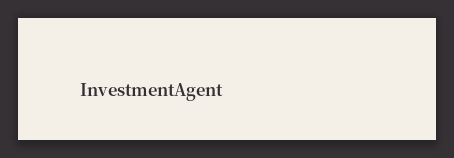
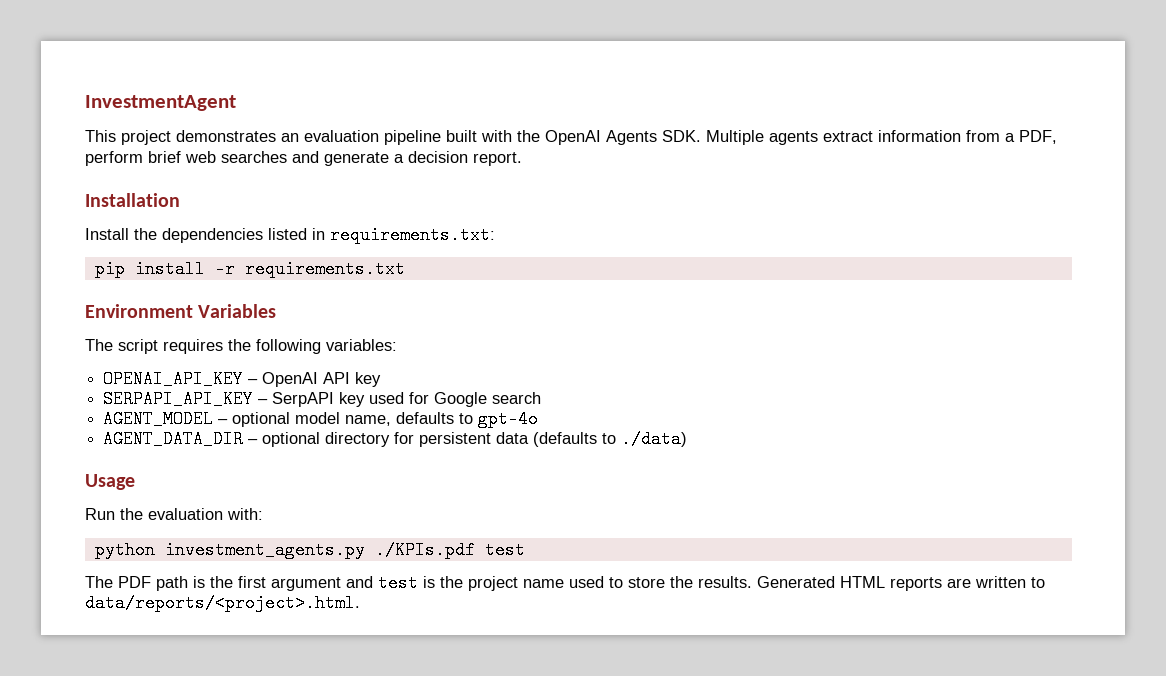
+ This project demonstrates an evaluation pipeline built with the OpenAI Agents SDK. Multiple agents extract information from a PDF, perform brief web searches and generate a decision report.
+ Installation
+ Install the dependencies listed in requirements.txt:
+ pip install -r requirements.txt
+ Environment Variables
+ The script requires the following variables:
+ OPENAI_API_KEY – OpenAI API key
+ SERPAPI_API_KEY – SerpAPI key used for Google search
+ AGENT_MODEL – optional model name, defaults to gpt-4o
+ AGENT_DATA_DIR – optional directory for persistent data (defaults to ./data)
+ Usage
+ Run the evaluation with:
+ python investment_agents.py ./KPIs.pdf test
+ The PDF path is the first argument and test is the project name used to store the results. Generated HTML reports are written to data/reports/<project>.html.

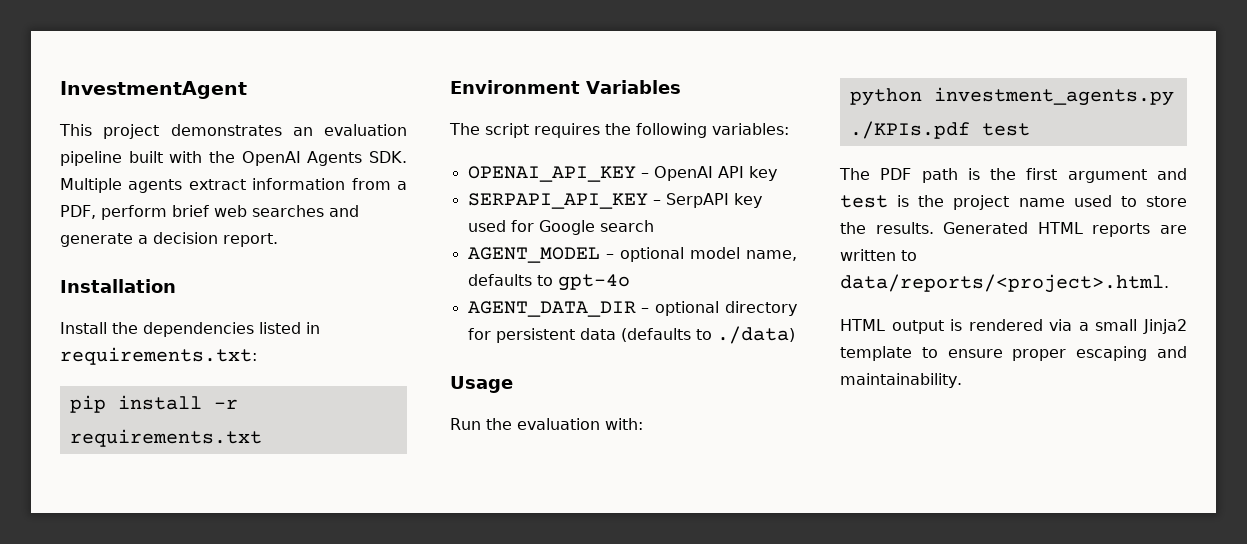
+ HTML output is rendered via a small Jinja2 template to ensure proper escaping and maintainability.

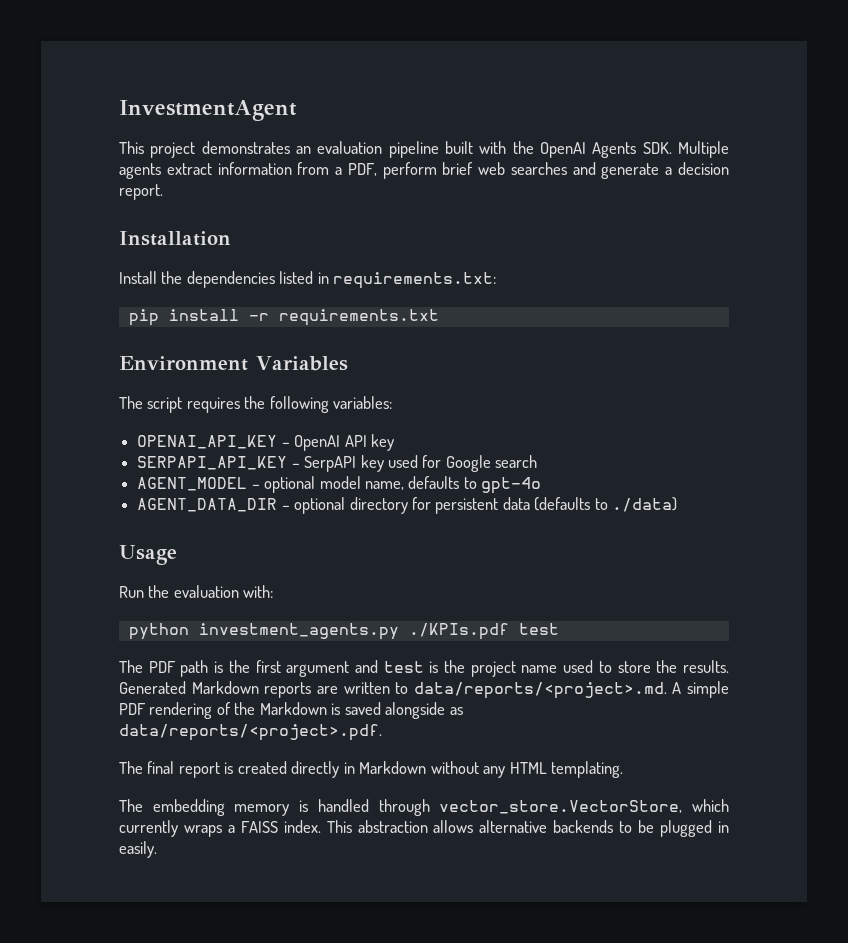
- Generated HTML reports are written to data/reports/<project>.html.
- HTML output is rendered via a small Jinja2 template to ensure proper escaping and maintainability.
+ Generated Markdown reports are written to data/reports/<project>.md. A simple PDF rendering of the Markdown is saved alongside as data/reports/<project>.pdf.
+ The final report is created directly in Markdown without any HTML templating.
+ The embedding memory is handled through vector_store.VectorStore, which currently wraps a FAISS index. This abstraction allows alternative backends to be plugged in easily.

